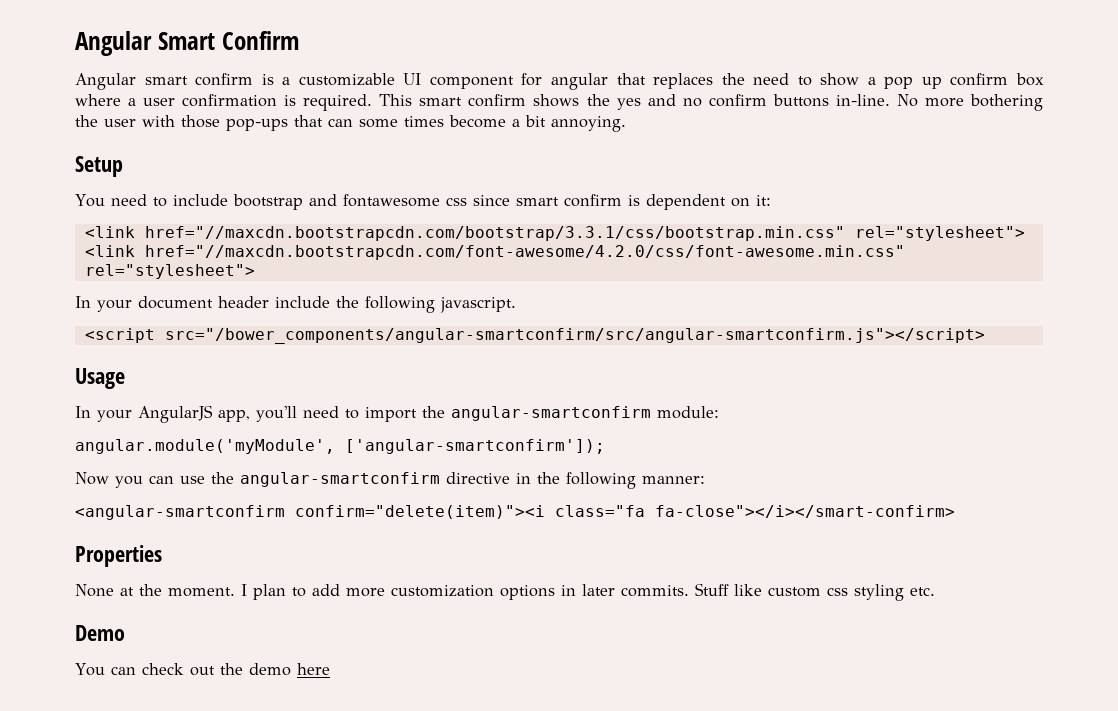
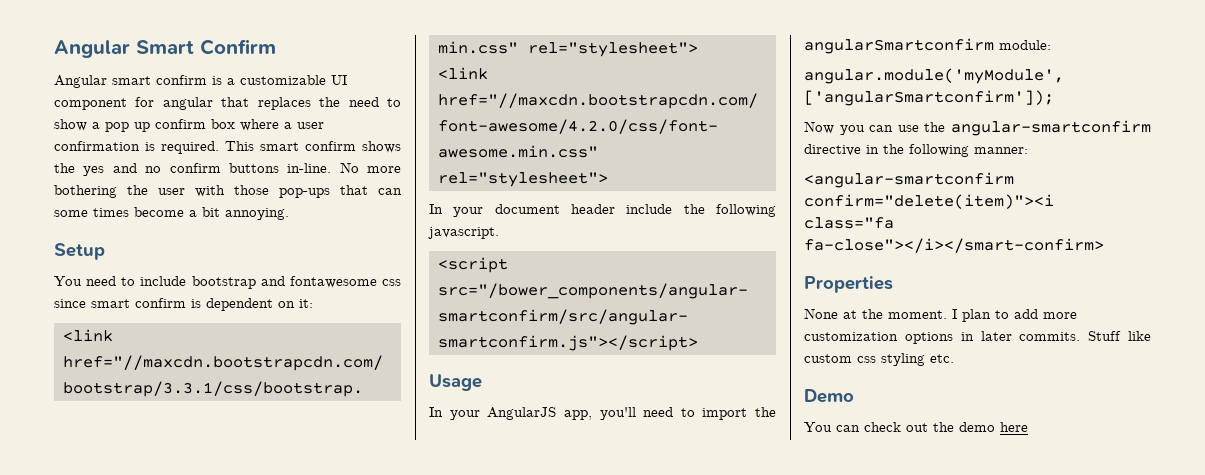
- In your AngularJS app, you'll need to import the angular-smartconfirm module:
+ In your AngularJS app, you'll need to import the angularSmartconfirm module:
- angular.module('myModule', ['angular-smartconfirm']);
+ angular.module('myModule', ['angularSmartconfirm']);

